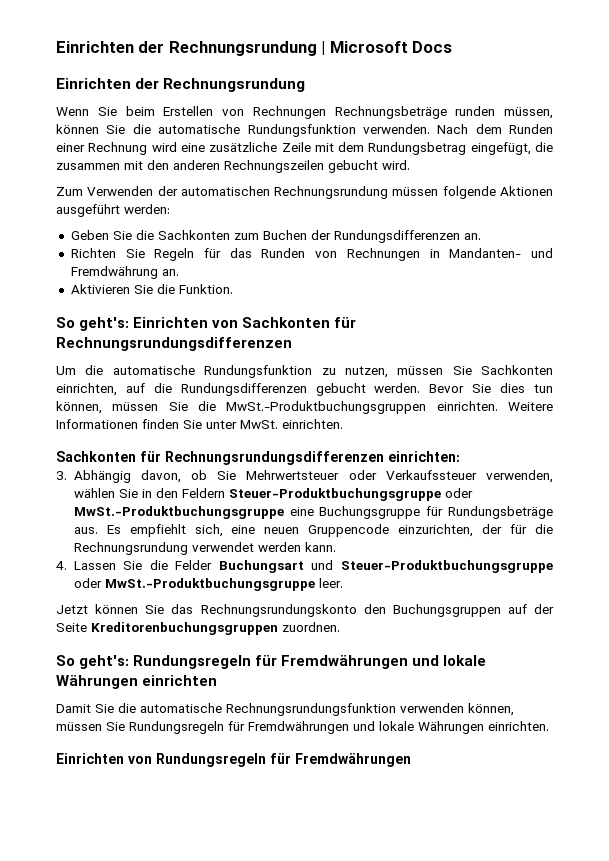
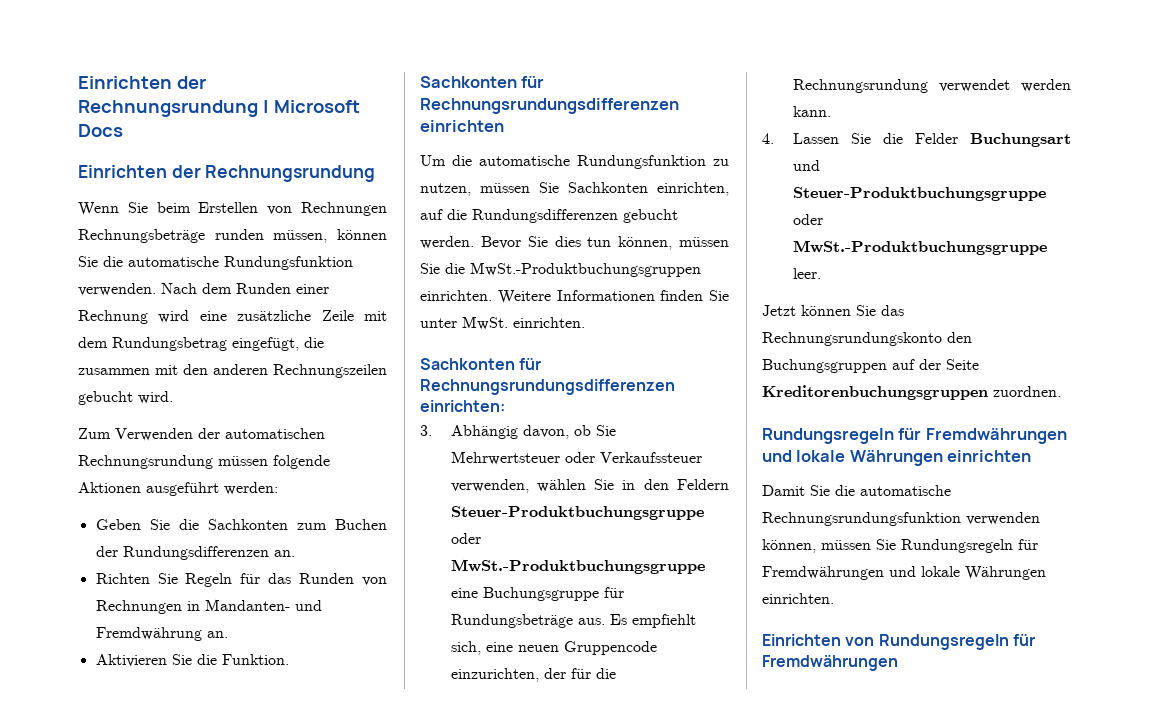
- So geht's: Einrichten von Sachkonten für Rechnungsrundungsdifferenzen
+ Sachkonten für Rechnungsrundungsdifferenzen einrichten
- So geht's: Rundungsregeln für Fremdwährungen und lokale Währungen einrichten
+ Rundungsregeln für Fremdwährungen und lokale Währungen einrichten

